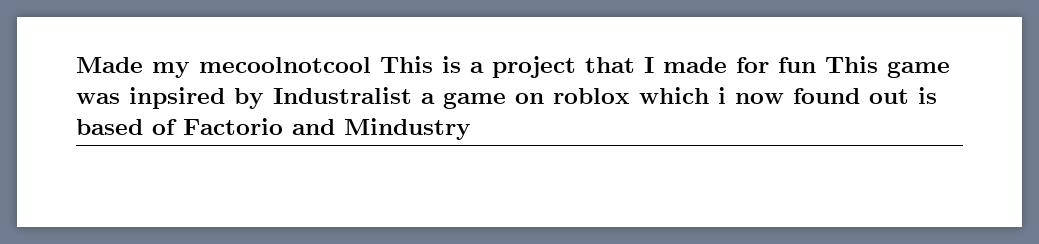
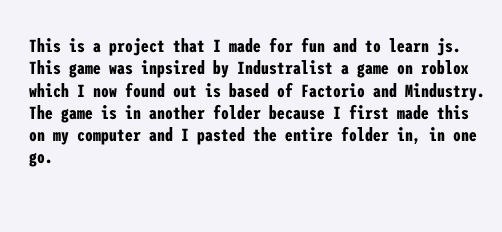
- Made my mecoolnotcool This is a project that I made for fun This game was inpsired by Industralist a game on roblox which i now found out is based of Factorio and Mindustry
+ This is a project that I made for fun and to learn js. This game was inpsired by Industralist a game on roblox which I now found out is based of Factorio and Mindustry. The game is in another folder because I first made this on my computer and I pasted the entire folder in, in one go.

